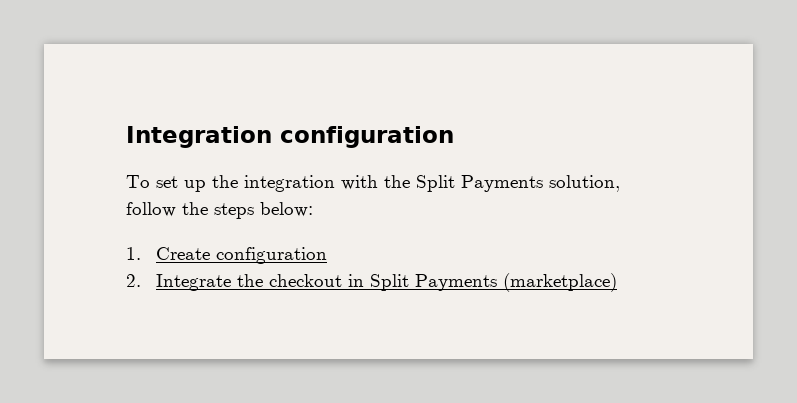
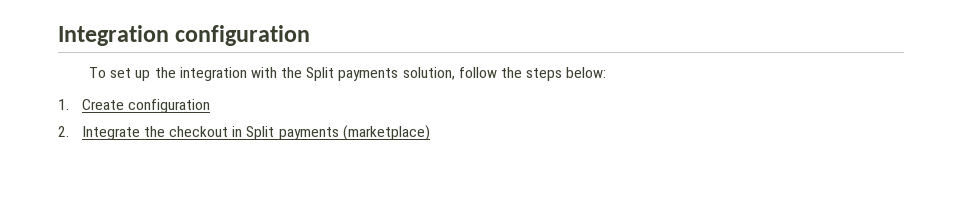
- To set up the integration with the Split Payments solution, follow the steps below:
+ To set up the integration with the Split payments solution, follow the steps below:
- 2. Integrate the checkout in Split Payments (marketplace)
+ 2. Integrate the checkout in Split payments (marketplace)

